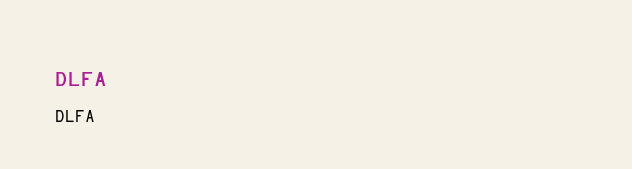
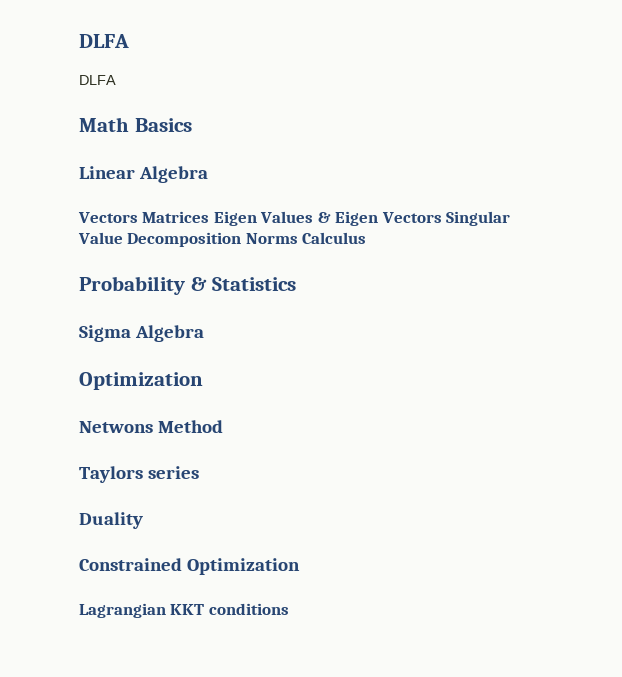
+ Math Basics
+ Linear Algebra
+ Vectors Matrices Eigen Values & Eigen Vectors Singular Value Decomposition Norms Calculus
+ Probability & Statistics
+ Sigma Algebra
+ Optimization
+ Netwons Method
+ Taylors series
+ Duality
+ Constrained Optimization
+ Lagrangian KKT conditions

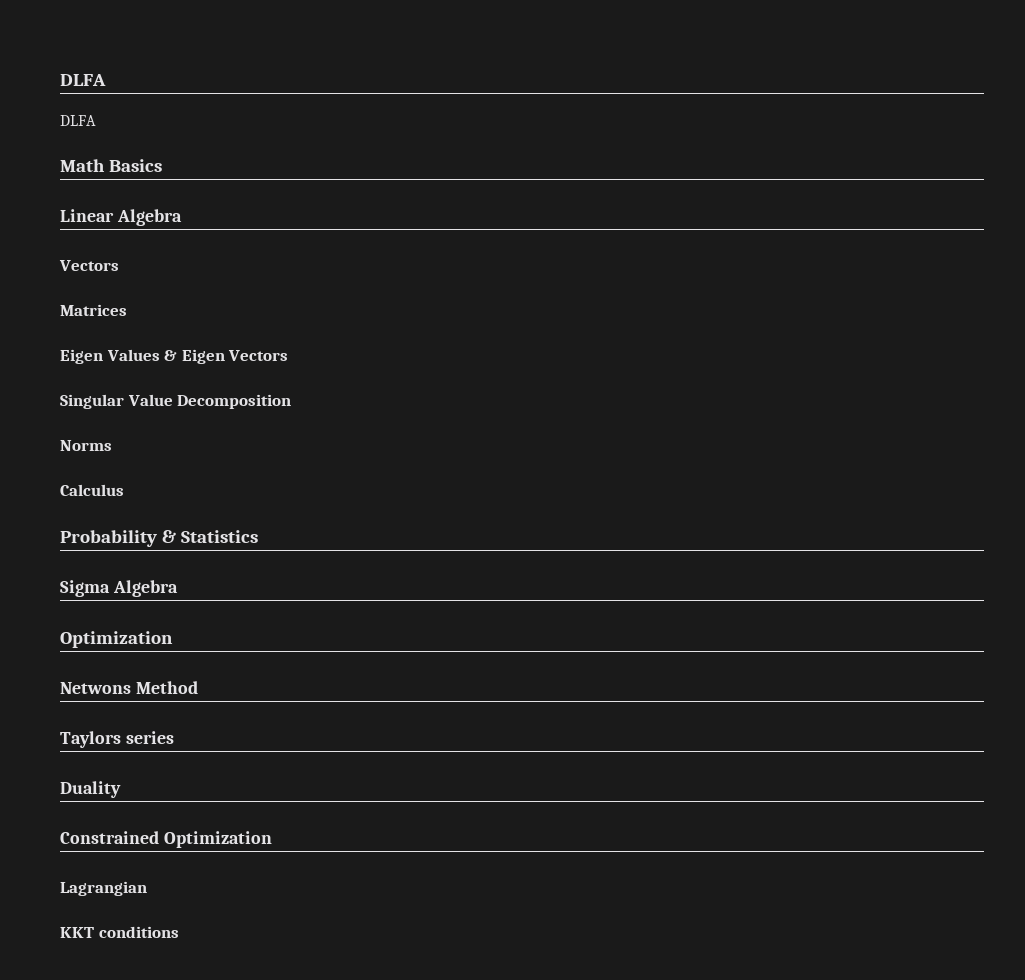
  Linear Algebra
- Vectors Matrices Eigen Values & Eigen Vectors Singular Value Decomposition Norms Calculus
+ Vectors
+ Matrices
+ Eigen Values & Eigen Vectors
+ Singular Value Decomposition
+ Norms
+ Calculus
- Lagrangian KKT conditions
+ Lagrangian
+ KKT conditions

